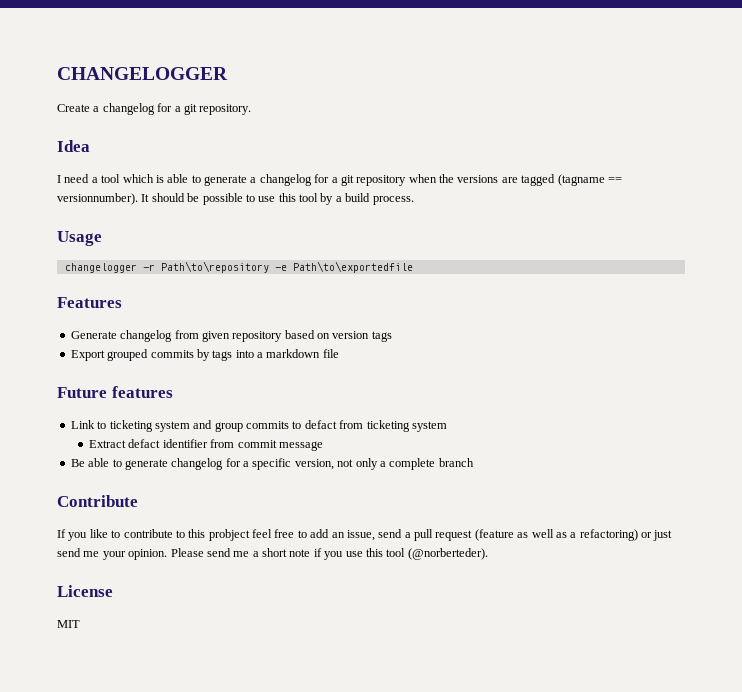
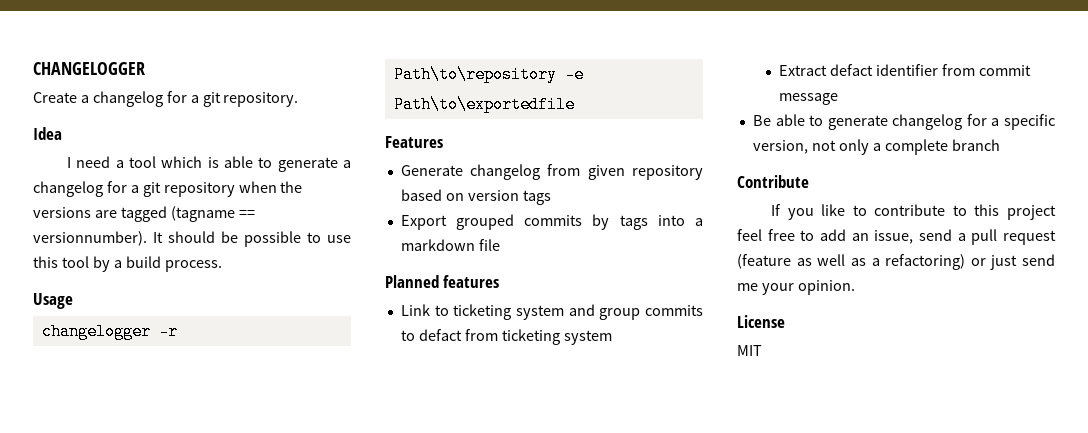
- Future features
+ Planned features
- If you like to contribute to this probject feel free to add an issue, send a pull request (feature as well as a refactoring) or just send me your opinion. Please send me a short note if you use this tool (@norberteder).
+ If you like to contribute to this project feel free to add an issue, send a pull request (feature as well as a refactoring) or just send me your opinion.

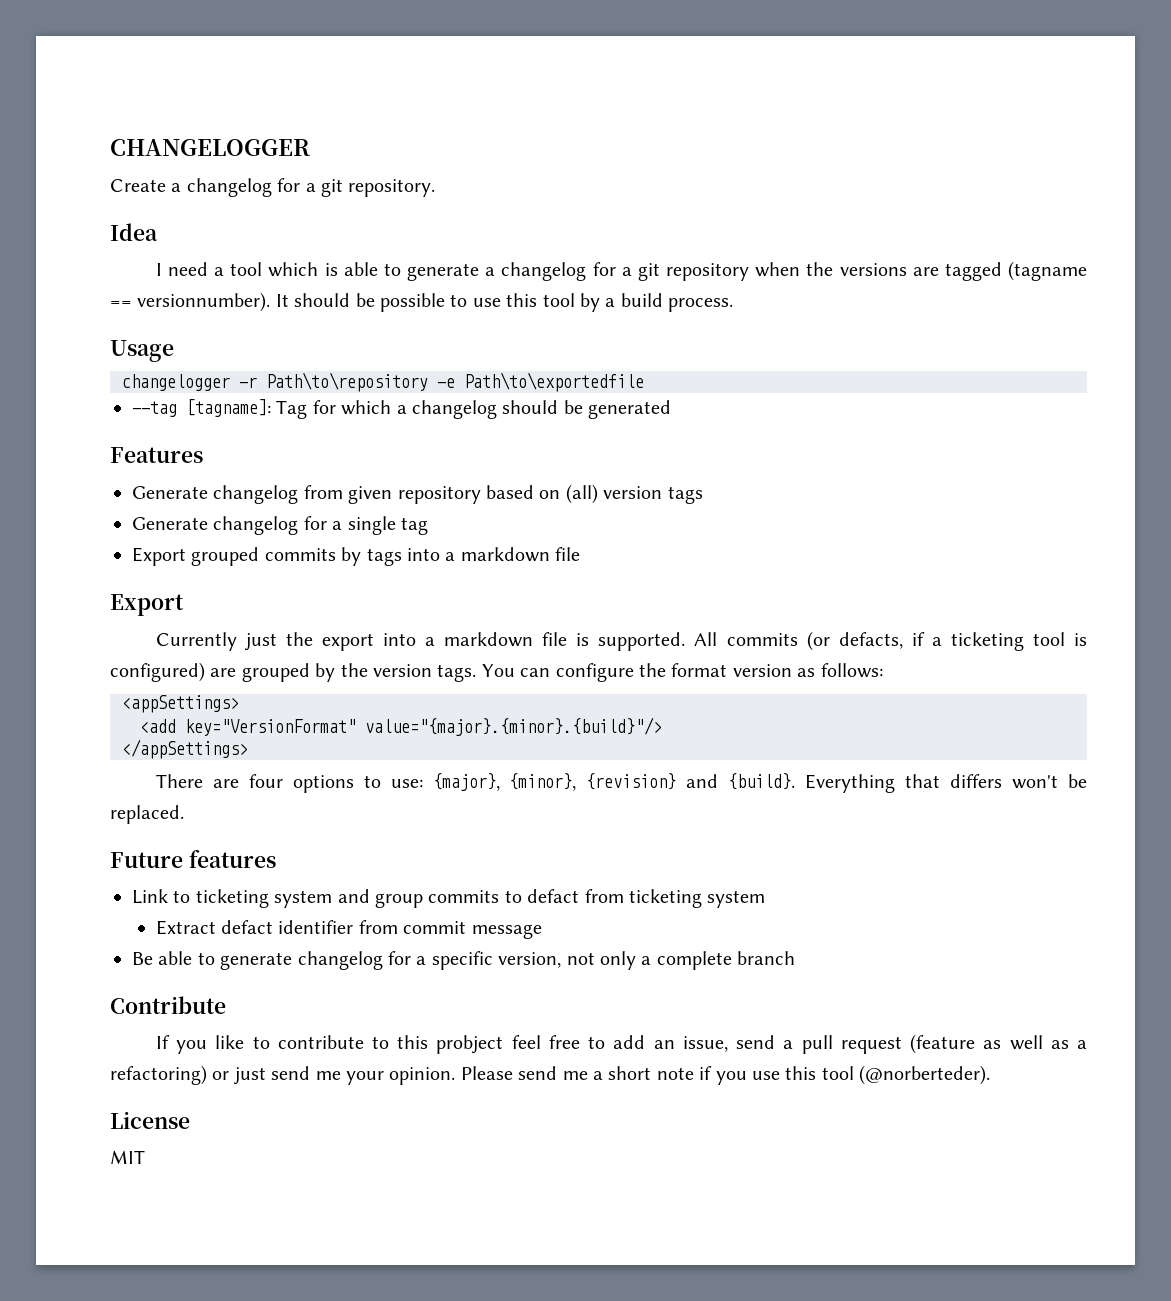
+ --tag [tagname]: Tag for which a changelog should be generated
- Generate changelog from given repository based on version tags
+ Generate changelog from given repository based on (all) version tags
+ Generate changelog for a single tag
  Export grouped commits by tags into a markdown file
- Planned features
+ Export
+ Currently just the export into a markdown file is supported. All commits (or defacts, if a ticketing tool is configured) are grouped by the version tags. You can configure the format version as follows:
+ <appSettings>
+ <add key="VersionFormat" value="{major}.{minor}.{build}"/>
+ </appSettings>
+ There are four options to use: {major}, {minor}, {revision} and {build}. Everything that differs won't be replaced.
+ Future features
- If you like to contribute to this project feel free to add an issue, send a pull request (feature as well as a refactoring) or just send me your opinion.
+ If you like to contribute to this probject feel free to add an issue, send a pull request (feature as well as a refactoring) or just send me your opinion. Please send me a short note if you use this tool (@norberteder).

